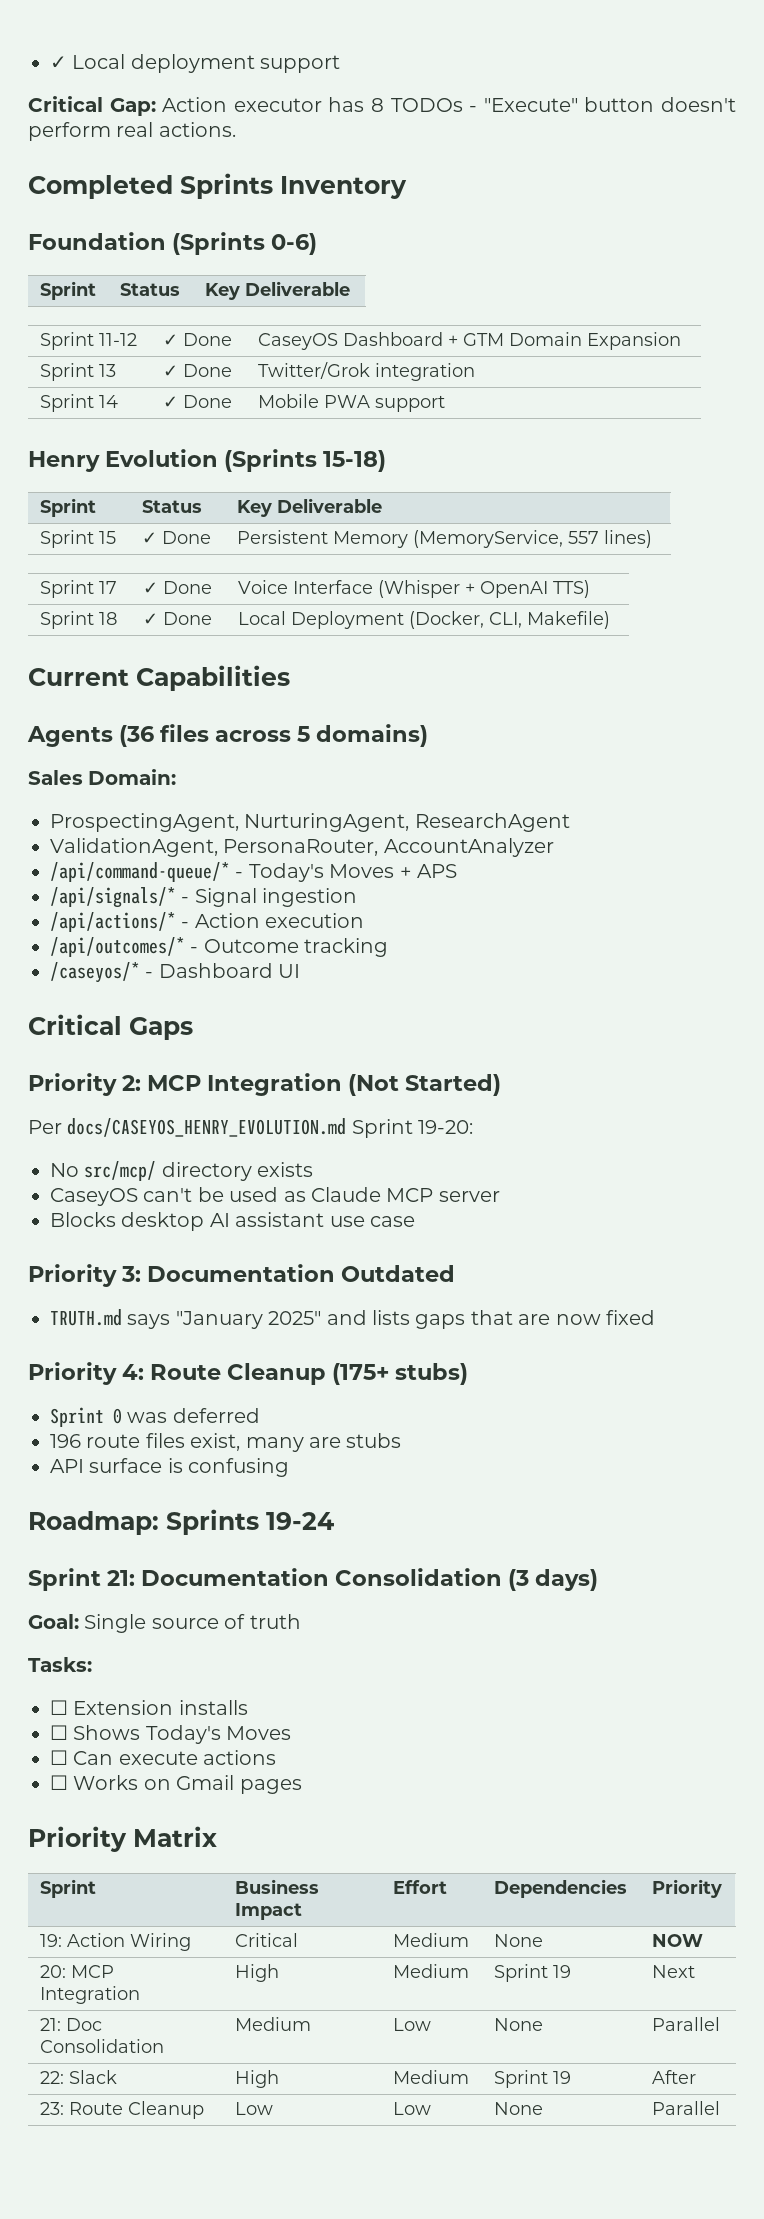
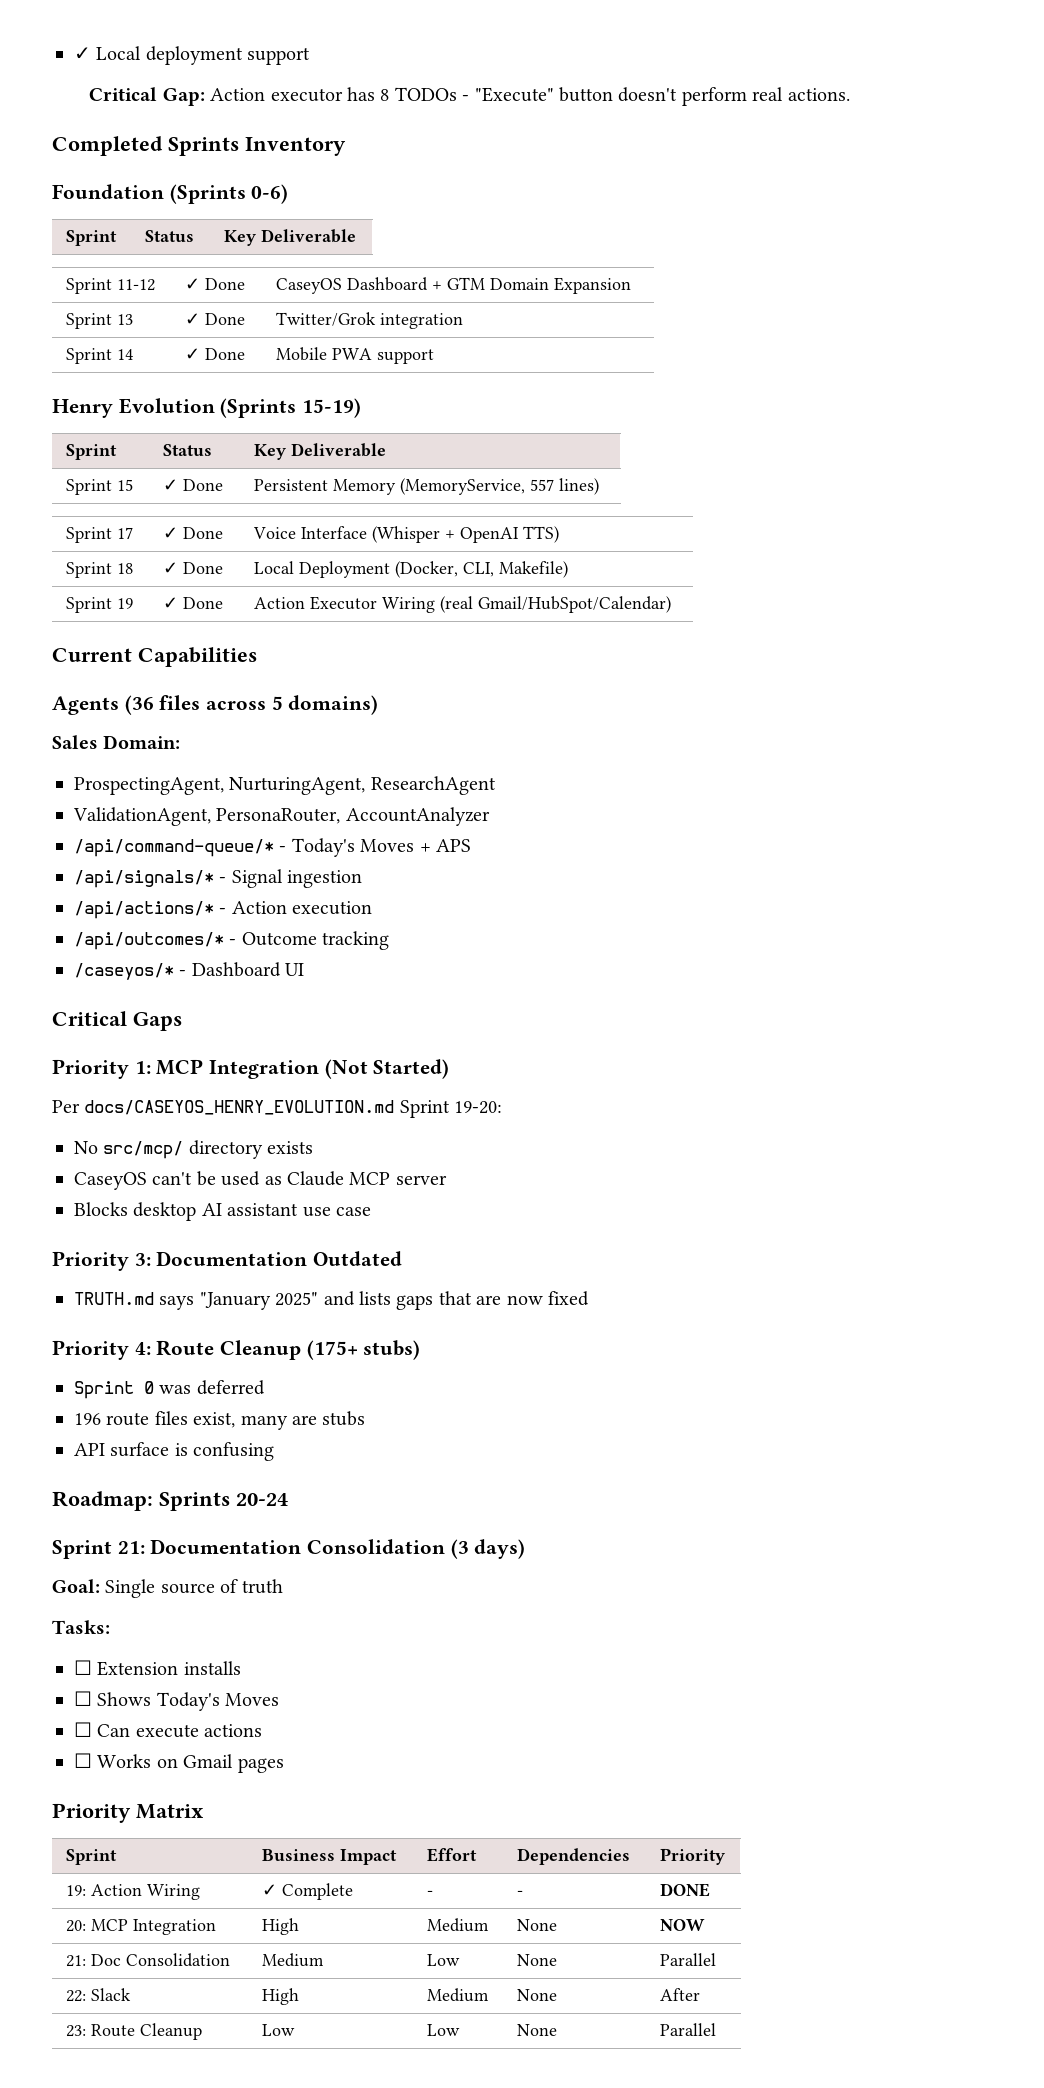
- Henry Evolution (Sprints 15-18)
+ Henry Evolution (Sprints 15-19)
+ Sprint 19 | ✓ Done | Action Executor Wiring (real Gmail/HubSpot/Calendar)
- Priority 2: MCP Integration (Not Started)
+ Priority 1: MCP Integration (Not Started)
- Roadmap: Sprints 19-24
+ Roadmap: Sprints 20-24
- 19: Action Wiring | Critical | Medium | None | NOW
+ 19: Action Wiring | ✓ Complete | - | - | DONE
- 20: MCP Integration | High | Medium | Sprint 19 | Next
+ 20: MCP Integration | High | Medium | None | NOW
- 22: Slack | High | Medium | Sprint 19 | After
+ 22: Slack | High | Medium | None | After

